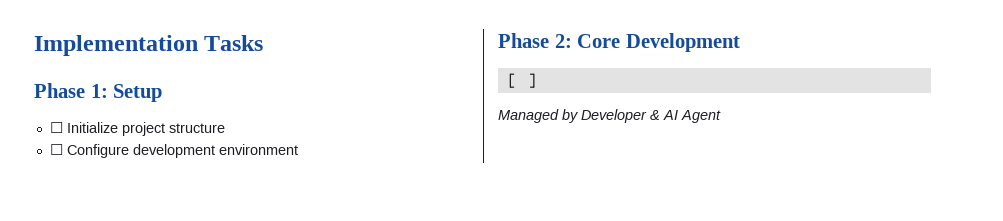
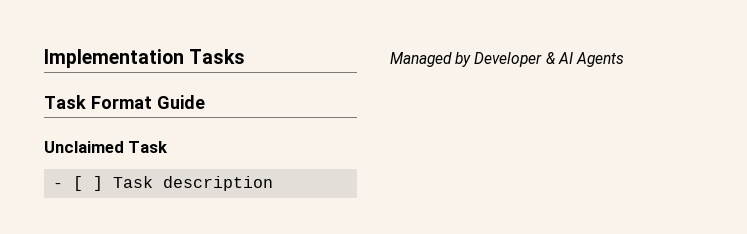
- Phase 1: Setup
- ☐ Initialize project structure
- ☐ Configure development environment
- Phase 2: Core Development
- [ ]
+ Task Format Guide
+ Unclaimed Task
+ - [ ] Task description
- Managed by Developer & AI Agent
+ Managed by Developer & AI Agents

